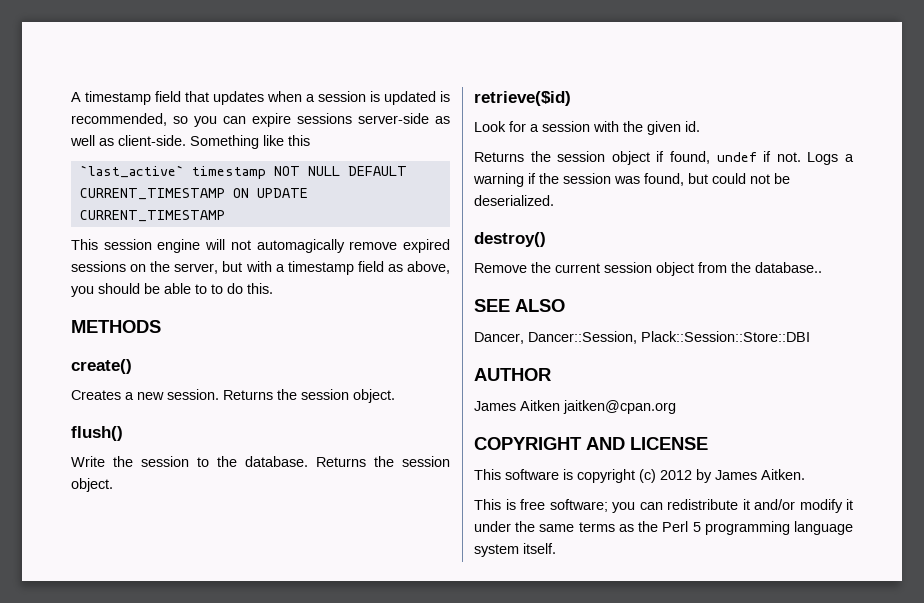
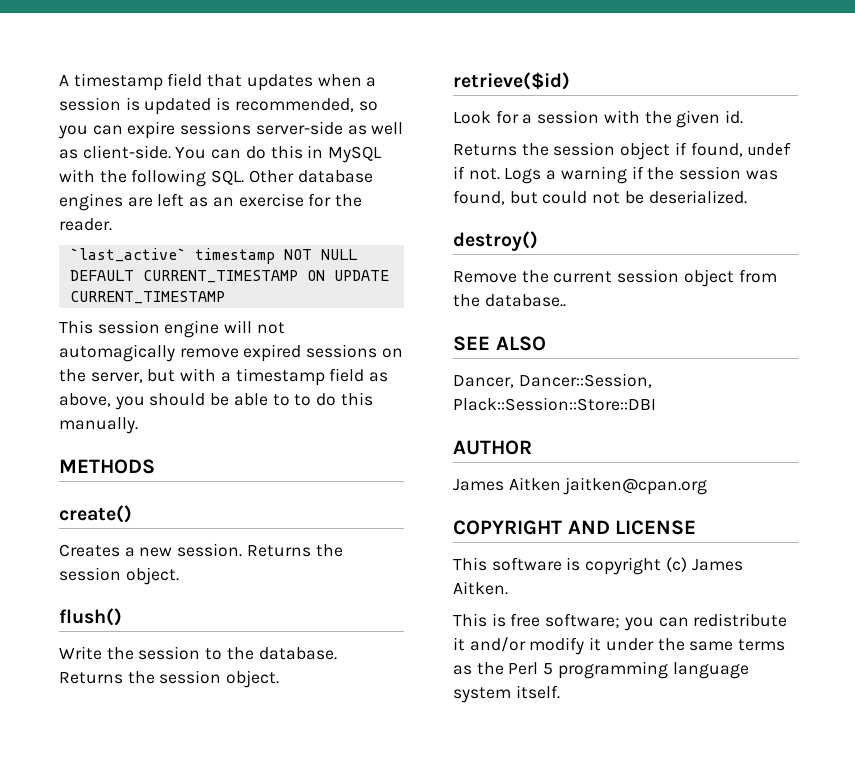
- Something like this
+ You can do this in MySQL with the following SQL. Other database engines are left as an exercise for the reader.
- This session engine will not automagically remove expired sessions on the server, but with a timestamp field as above, you should be able to to do this.
+ This session engine will not automagically remove expired sessions on the server, but with a timestamp field as above, you should be able to to do this manually.
- This software is copyright (c) 2012 by James Aitken.
+ This software is copyright (c) James Aitken.

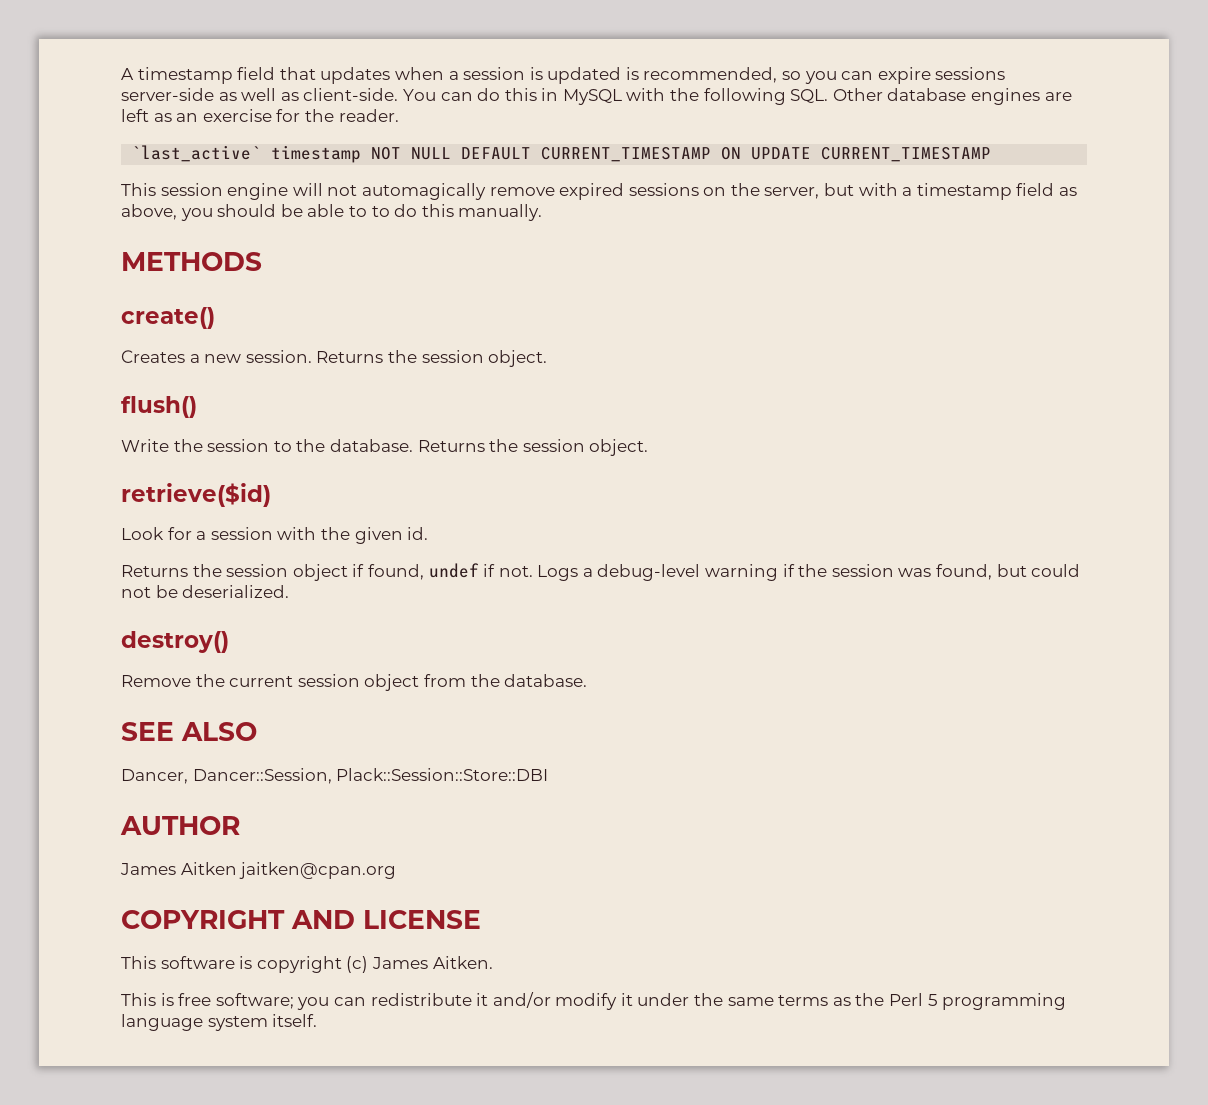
- Logs a warning if the session was found, but could not be deserialized.
+ Logs a debug-level warning if the session was found, but could not be deserialized.
- Remove the current session object from the database..
+ Remove the current session object from the database.

